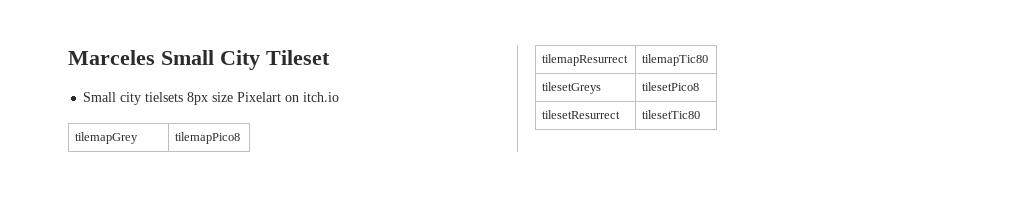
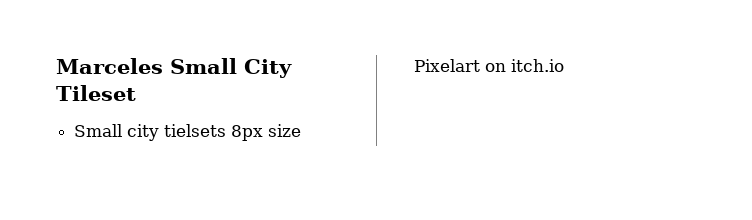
- tilemapGrey | tilemapPico8
- tilemapResurrect | tilemapTic80
- tilesetGreys | tilesetPico8
- tilesetResurrect | tilesetTic80

